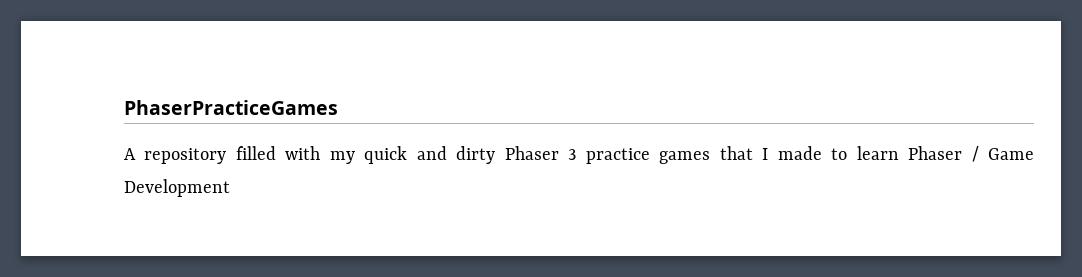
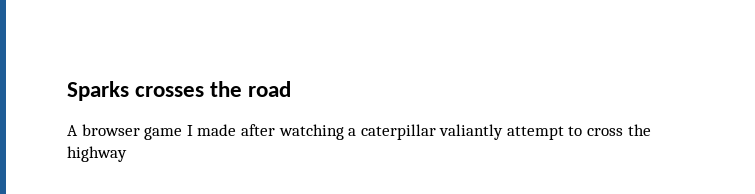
- PhaserPracticeGames
- A repository filled with my quick and dirty Phaser 3 practice games that I made to learn Phaser / Game Development
+ Sparks crosses the road
+ A browser game I made after watching a caterpillar valiantly attempt to cross the highway

